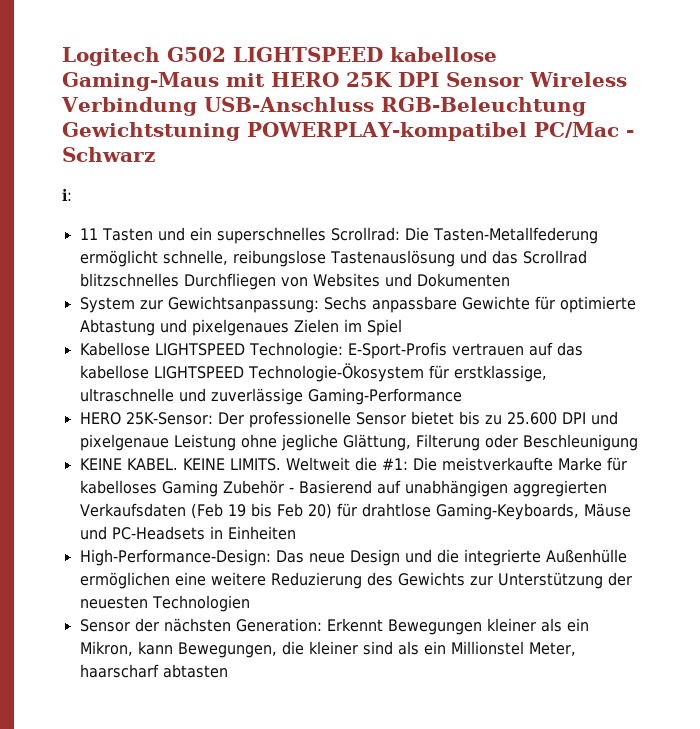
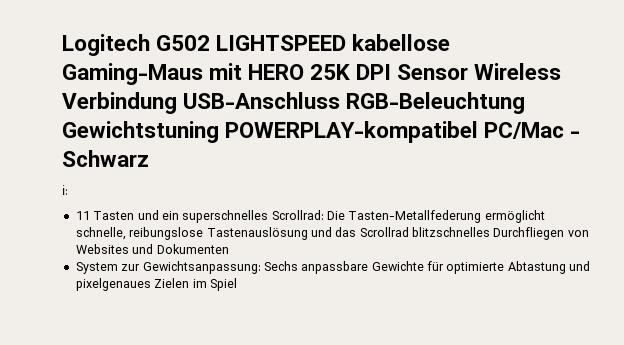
- Kabellose LIGHTSPEED Technologie: E-Sport-Profis vertrauen auf das kabellose LIGHTSPEED Technologie-Ökosystem für erstklassige, ultraschnelle und zuverlässige Gaming-Performance
- HERO 25K-Sensor: Der professionelle Sensor bietet bis zu 25.600 DPI und pixelgenaue Leistung ohne jegliche Glättung, Filterung oder Beschleunigung
- KEINE KABEL. KEINE LIMITS. Weltweit die #1: Die meistverkaufte Marke für kabelloses Gaming Zubehör - Basierend auf unabhängigen aggregierten Verkaufsdaten (Feb 19 bis Feb 20) für drahtlose Gaming-Keyboards, Mäuse und PC-Headsets in Einheiten
- High-Performance-Design: Das neue Design und die integrierte Außenhülle ermöglichen eine weitere Reduzierung des Gewichts zur Unterstützung der neuesten Technologien
- Sensor der nächsten Generation: Erkennt Bewegungen kleiner als ein Mikron, kann Bewegungen, die kleiner sind als ein Millionstel Meter, haarscharf abtasten

